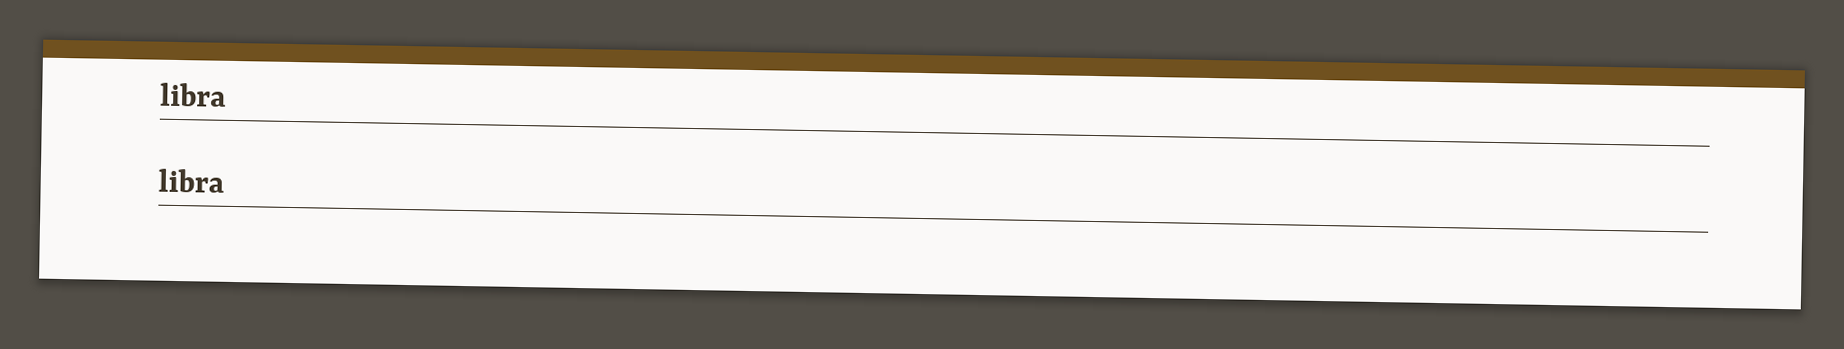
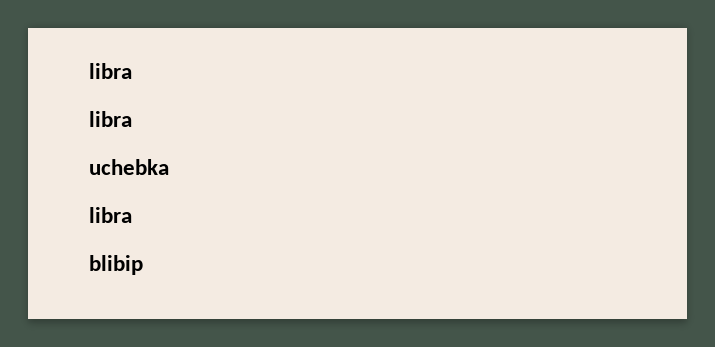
+ uchebka
+ libra
+ blibip

